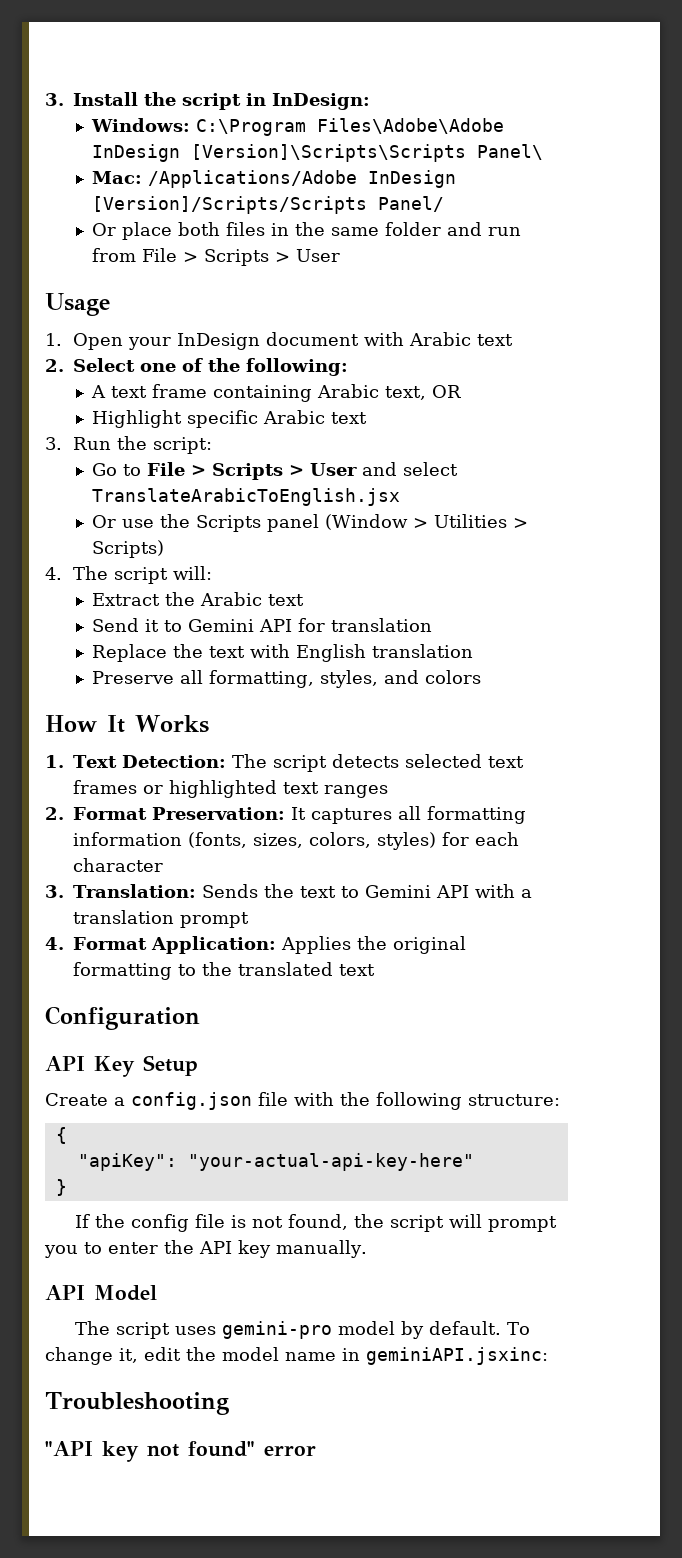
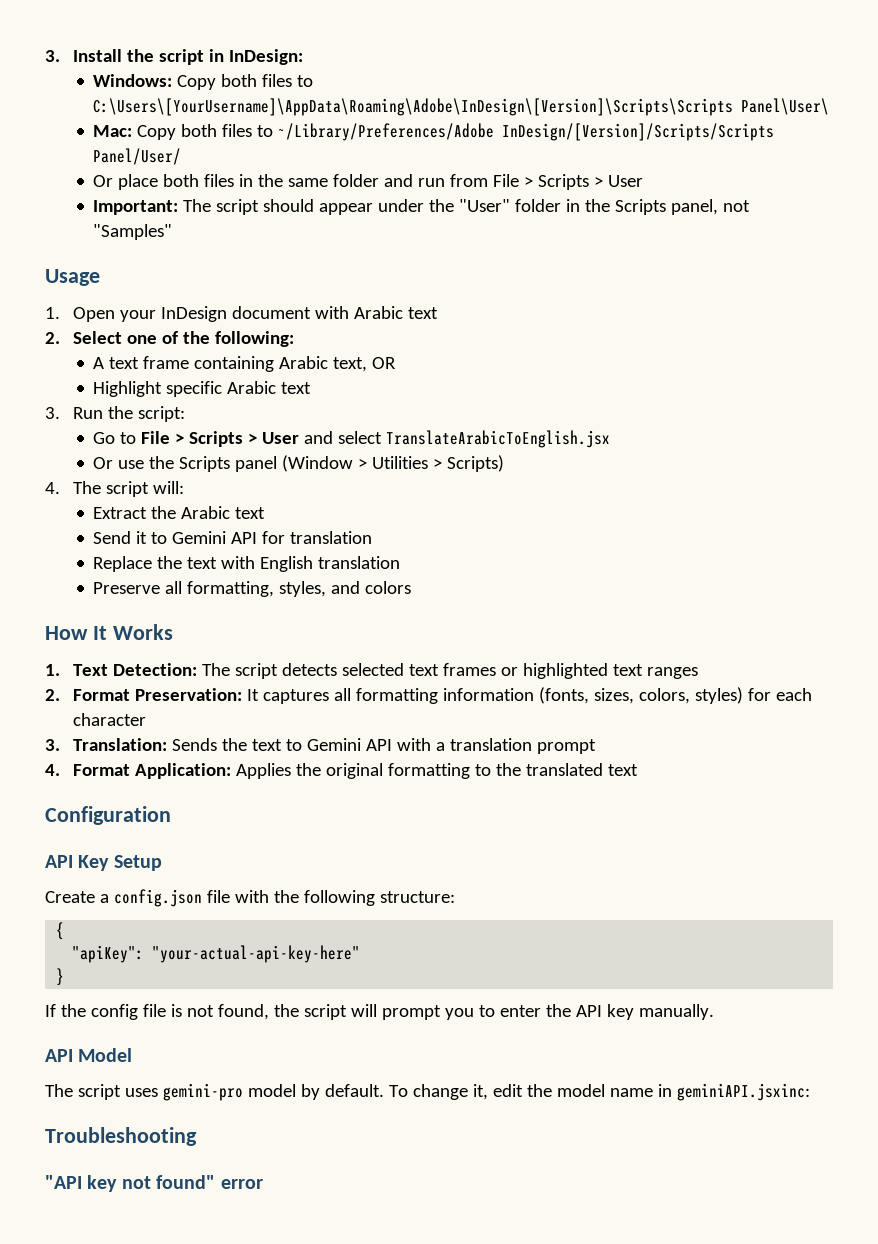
- Windows: C:\Program Files\Adobe\Adobe InDesign [Version]\Scripts\Scripts Panel\
- Mac: /Applications/Adobe InDesign [Version]/Scripts/Scripts Panel/
+ Windows: Copy both files to C:\Users\[YourUsername]\AppData\Roaming\Adobe\InDesign\[Version]\Scripts\Scripts Panel\User\
+ Mac: Copy both files to ~/Library/Preferences/Adobe InDesign/[Version]/Scripts/Scripts Panel/User/
+ Important: The script should appear under the "User" folder in the Scripts panel, not "Samples"

